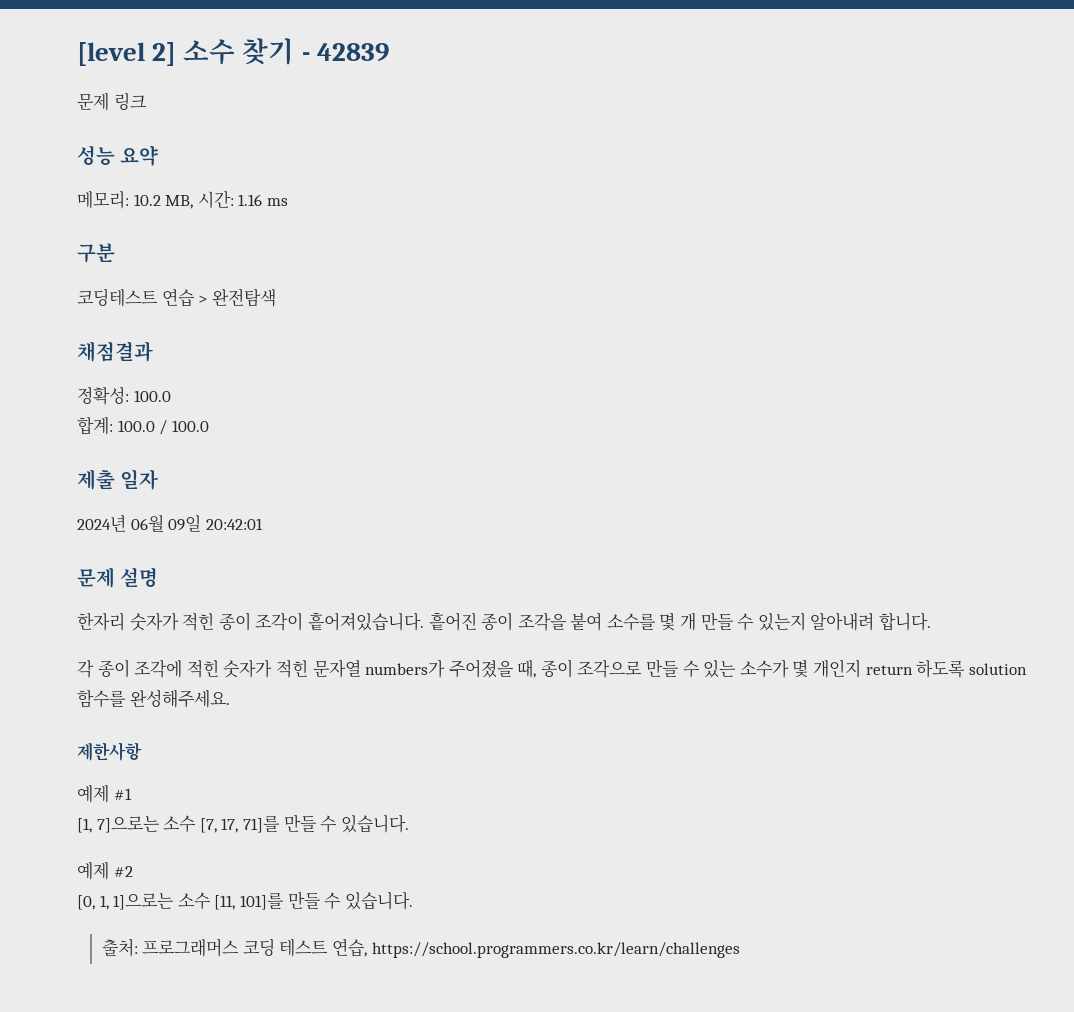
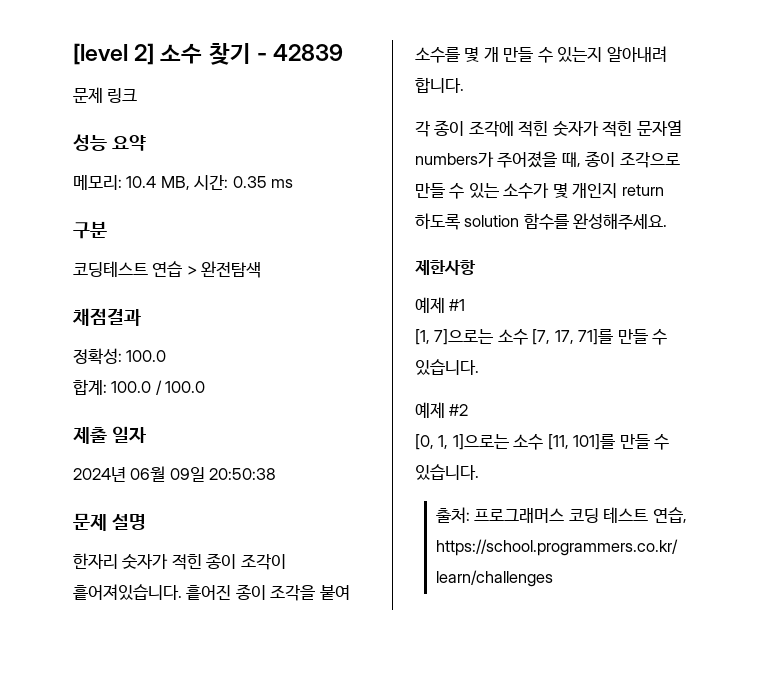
- 메모리: 10.2 MB, 시간: 1.16 ms
+ 메모리: 10.4 MB, 시간: 0.35 ms
- 2024년 06월 09일 20:42:01
+ 2024년 06월 09일 20:50:38

